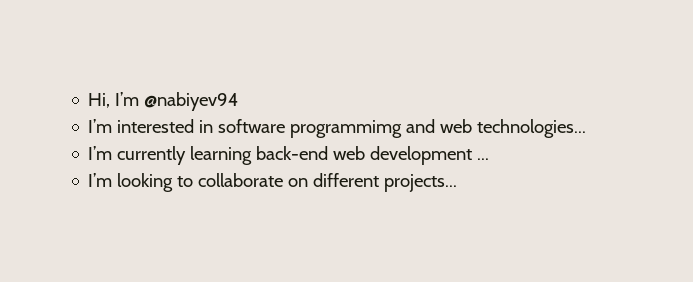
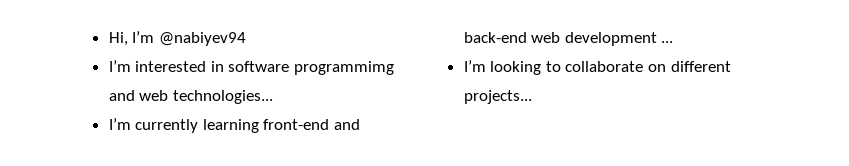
- I’m currently learning back-end web development ...
+ I’m currently learning front-end and back-end web development ...

